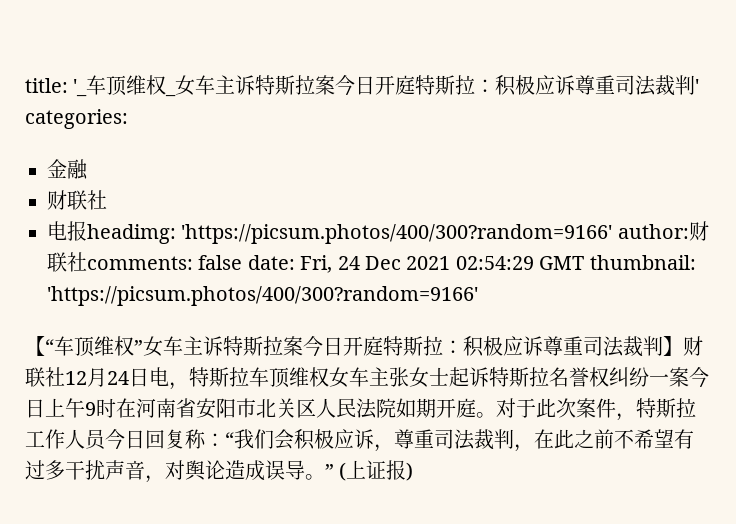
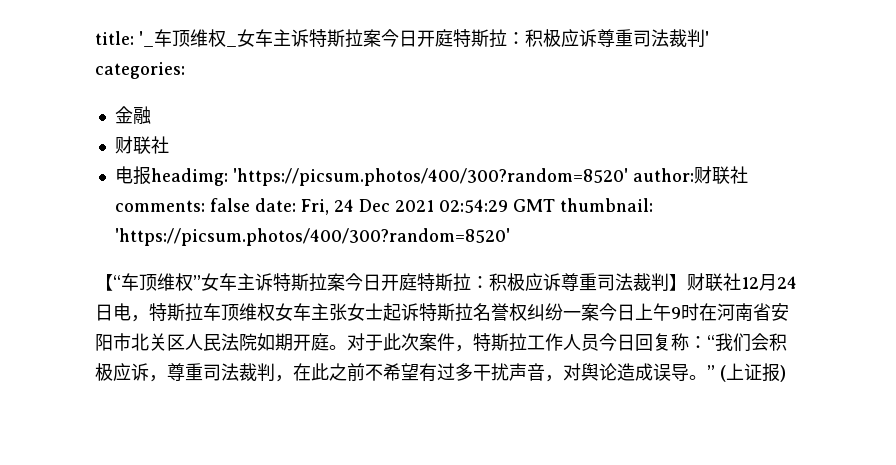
- 电报headimg: 'https://picsum.photos/400/300?random=9166' author:财联社comments: false date: Fri, 24 Dec 2021 02:54:29 GMT thumbnail: 'https://picsum.photos/400/300?random=9166'
+ 电报headimg: 'https://picsum.photos/400/300?random=8520' author:财联社comments: false date: Fri, 24 Dec 2021 02:54:29 GMT thumbnail: 'https://picsum.photos/400/300?random=8520'

